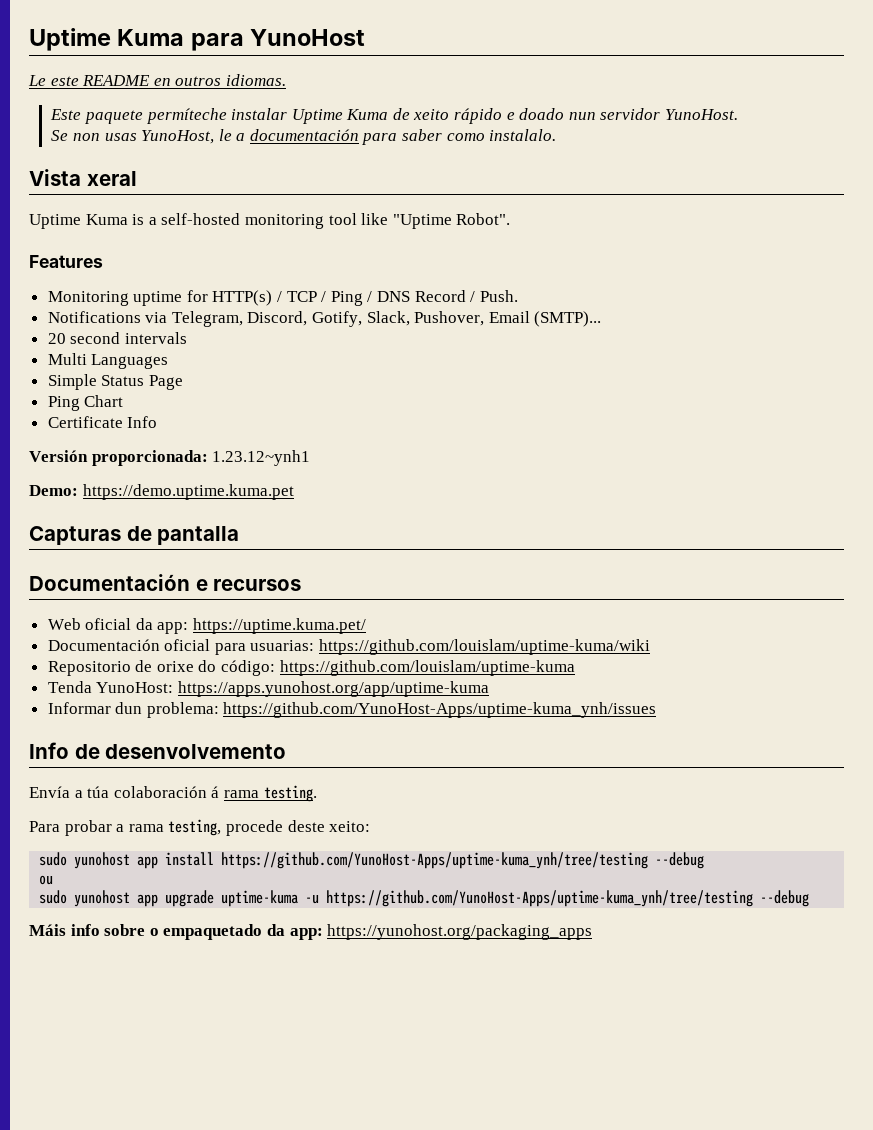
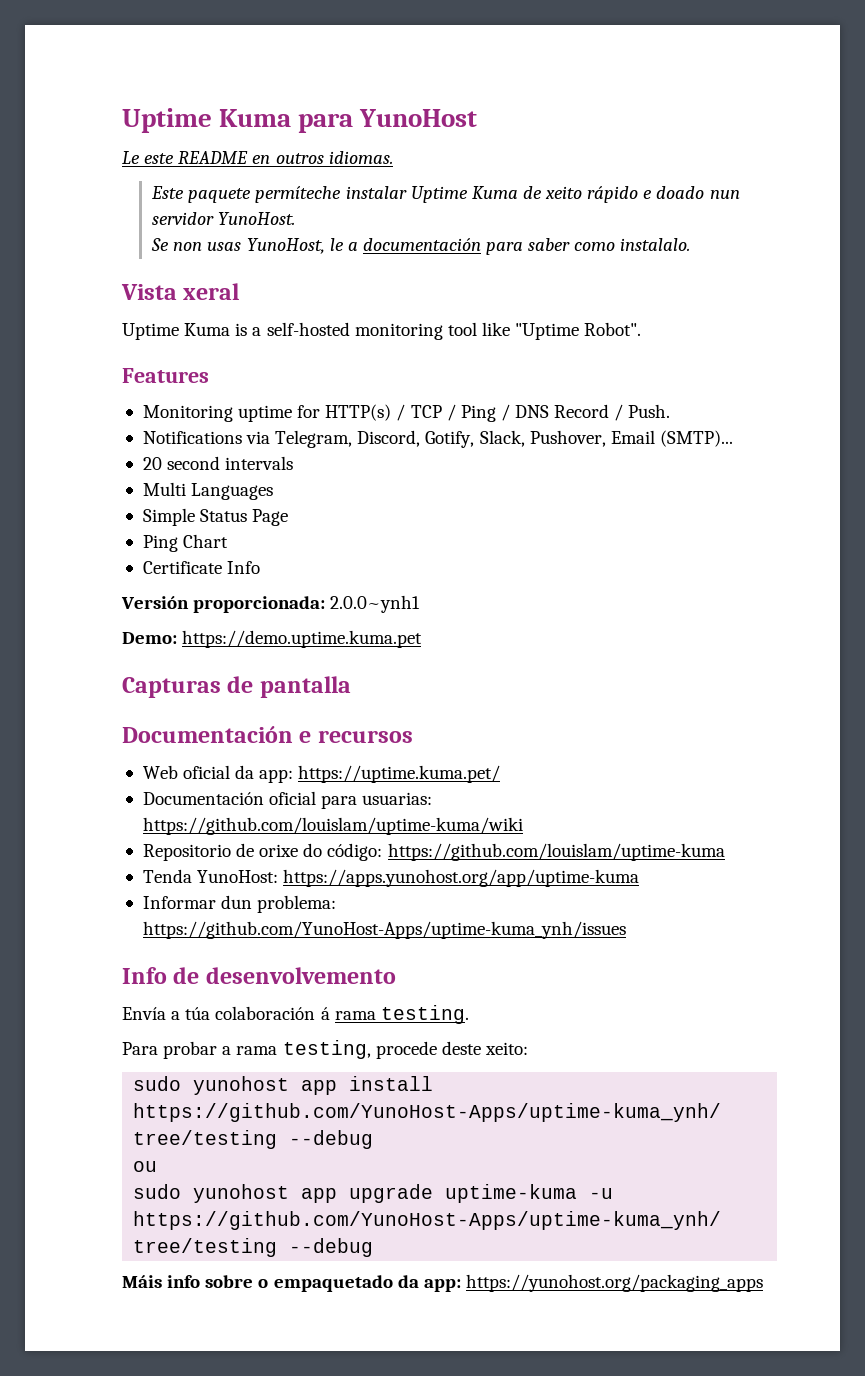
- Versión proporcionada: 1.23.12~ynh1
+ Versión proporcionada: 2.0.0~ynh1

